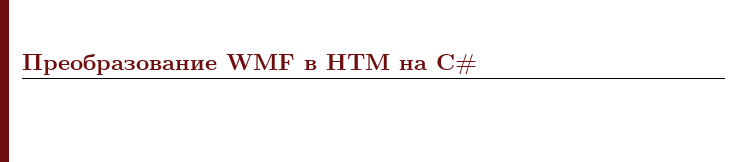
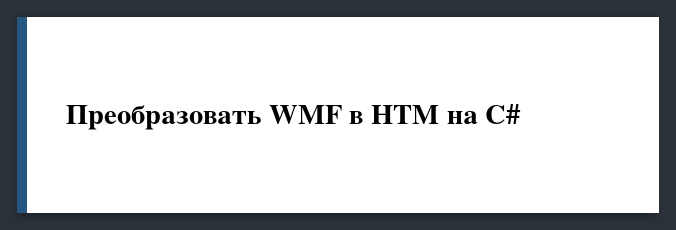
- Преобразование WMF в HTM на C#
+ Преобразовать WMF в HTM на C#

